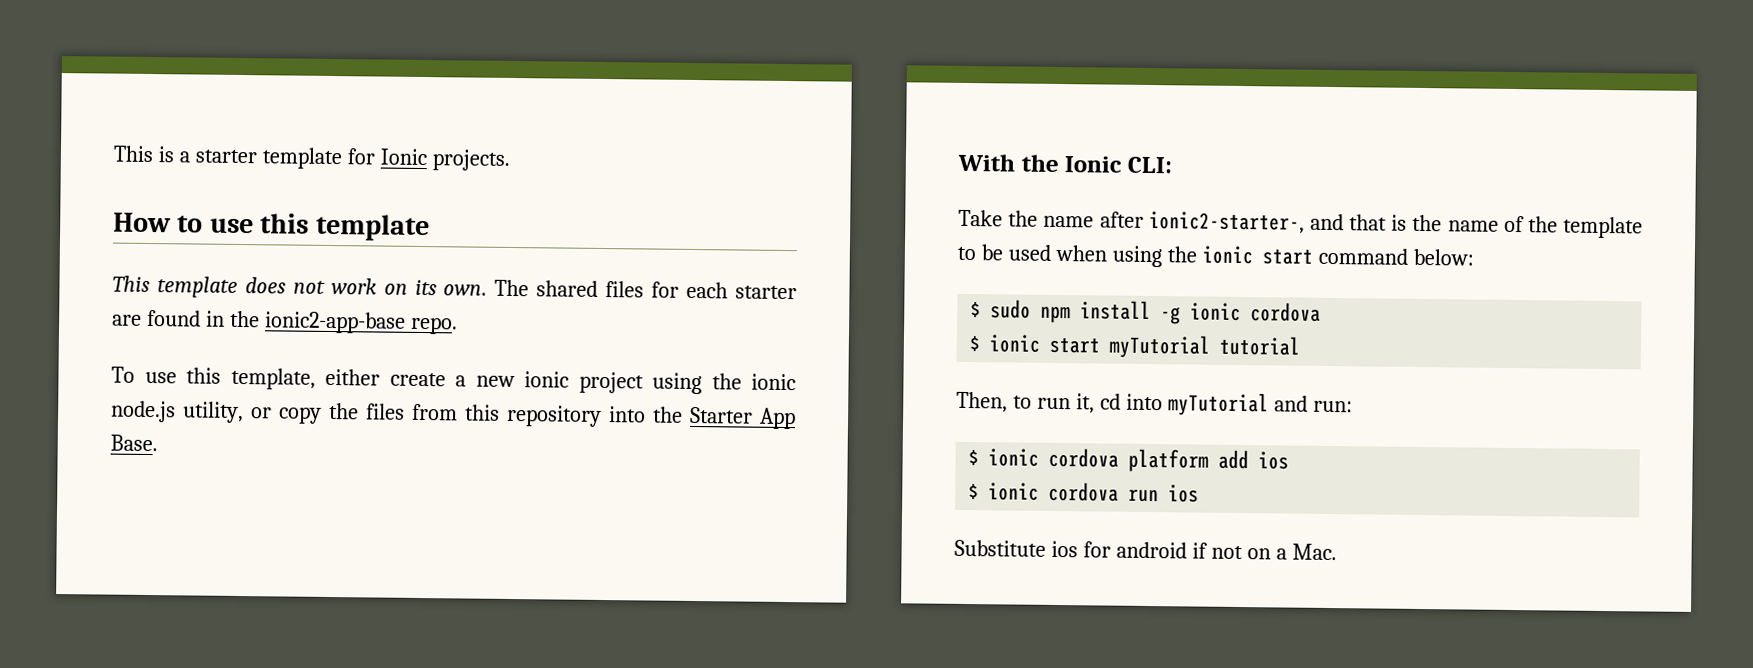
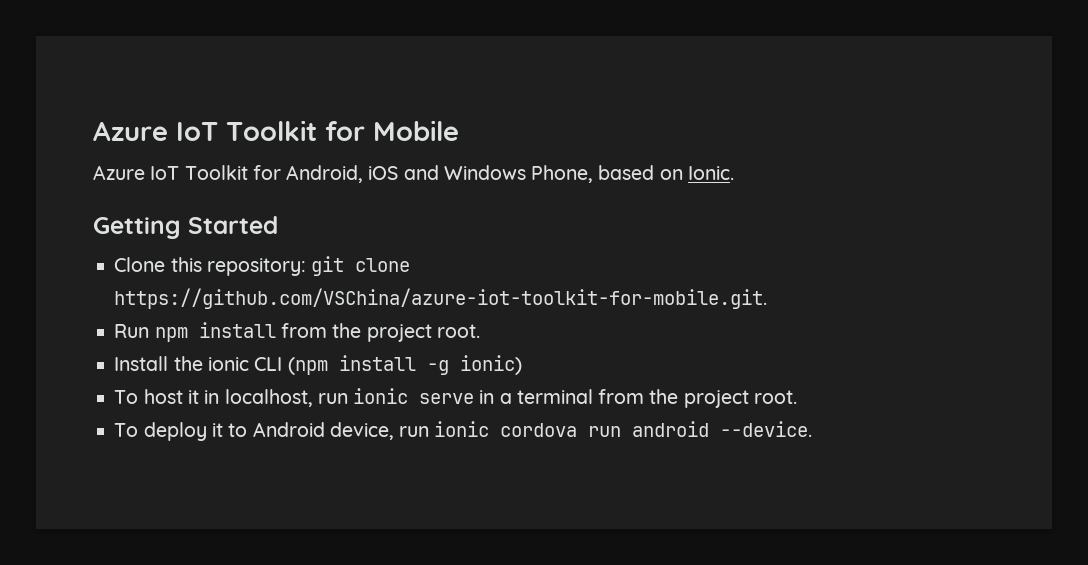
- This is a starter template for Ionic projects.
- How to use this template
- This template does not work on its own. The shared files for each starter are found in the ionic2-app-base repo.
- To use this template, either create a new ionic project using the ionic node.js utility, or copy the files from this repository into the Starter App Base.
- With the Ionic CLI:
- Take the name after ionic2-starter-, and that is the name of the template to be used when using the ionic start command below:
- $ sudo npm install -g ionic cordova
- $ ionic start myTutorial tutorial
- Then, to run it, cd into myTutorial and run:
- $ ionic cordova platform add ios
- $ ionic cordova run ios
- Substitute ios for android if not on a Mac.
+ Azure IoT Toolkit for Mobile
+ Azure IoT Toolkit for Android, iOS and Windows Phone, based on Ionic.
+ Getting Started
+ Clone this repository: git clone https://github.com/VSChina/azure-iot-toolkit-for-mobile.git.
+ Run npm install from the project root.
+ Install the ionic CLI (npm install -g ionic)
+ To host it in localhost, run ionic serve in a terminal from the project root.
+ To deploy it to Android device, run ionic cordova run android --device.

